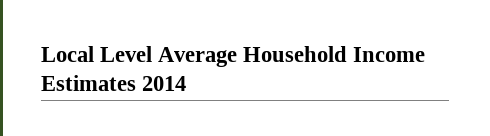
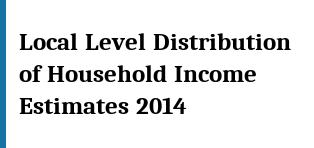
- Local Level Average Household Income Estimates 2014
+ Local Level Distribution of Household Income Estimates 2014

